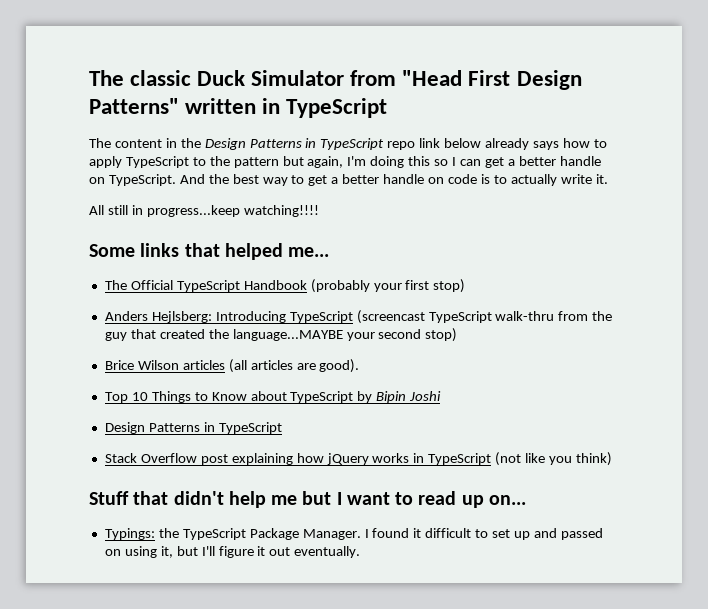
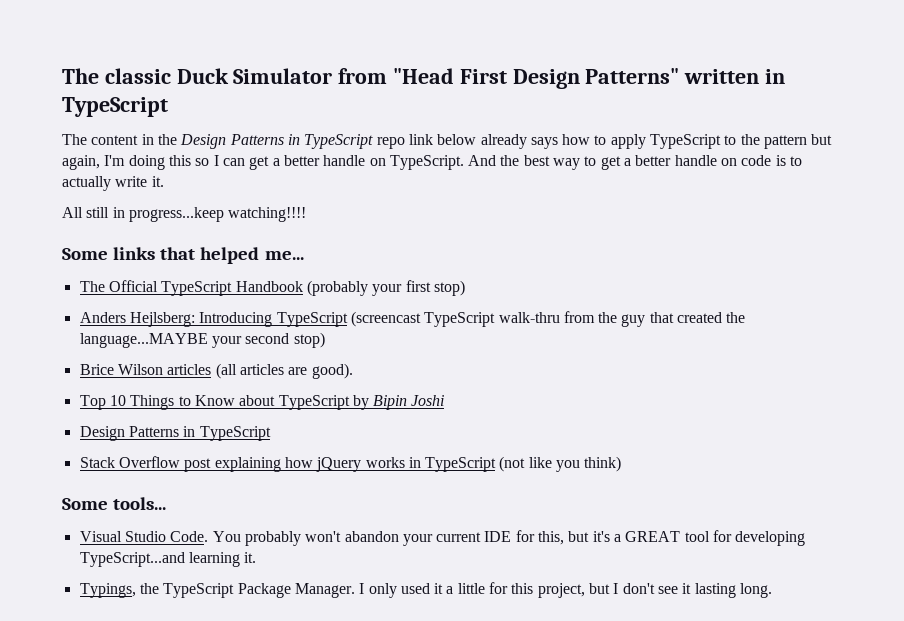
- Stuff that didn't help me but I want to read up on...
- Typings: the TypeScript Package Manager.
+ Some tools...
+ Visual Studio Code. You probably won't abandon your current IDE for this, but it's a GREAT tool for developing TypeScript...and learning it.
+ Typings, the TypeScript Package Manager.
- I found it difficult to set up and passed on using it, but I'll figure it out eventually.
+ I only used it a little for this project, but I don't see it lasting long.

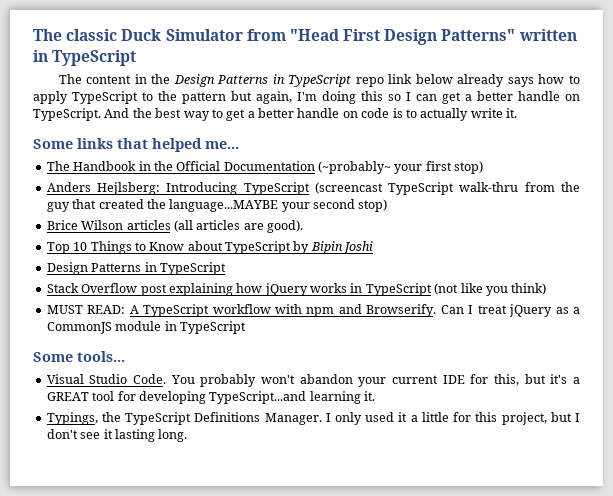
- All still in progress...keep watching!!!!
- The Official TypeScript Handbook (probably your first stop)
+ The Handbook in the Official Documentation (~probably~ your first stop)
+ MUST READ: A TypeScript workflow with npm and Browserify. Can I treat jQuery as a CommonJS module in TypeScript
- Typings, the TypeScript Package Manager.
+ Typings, the TypeScript Definitions Manager.

